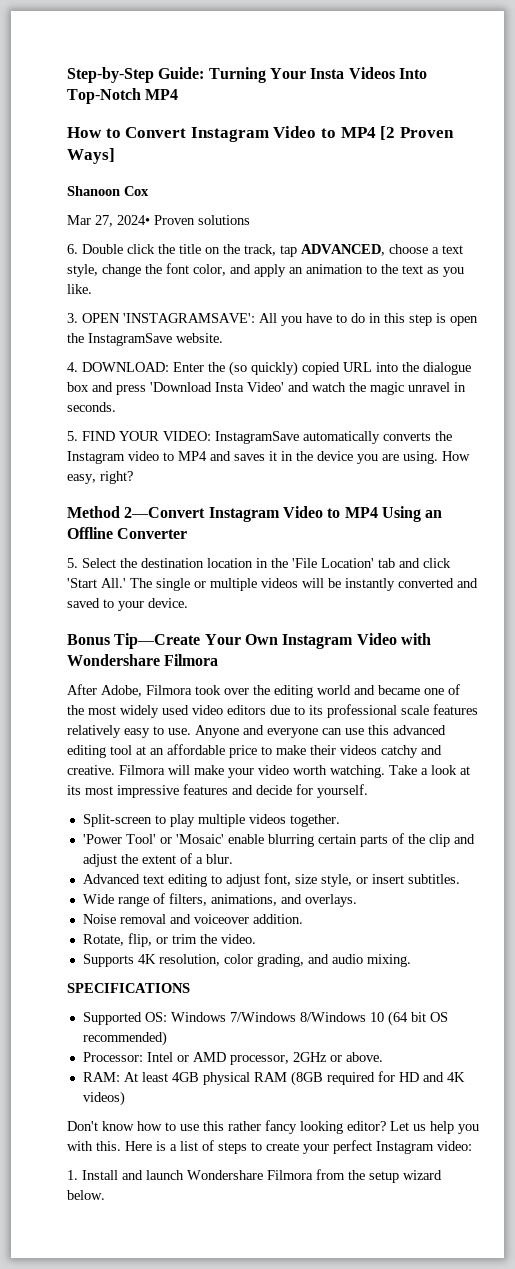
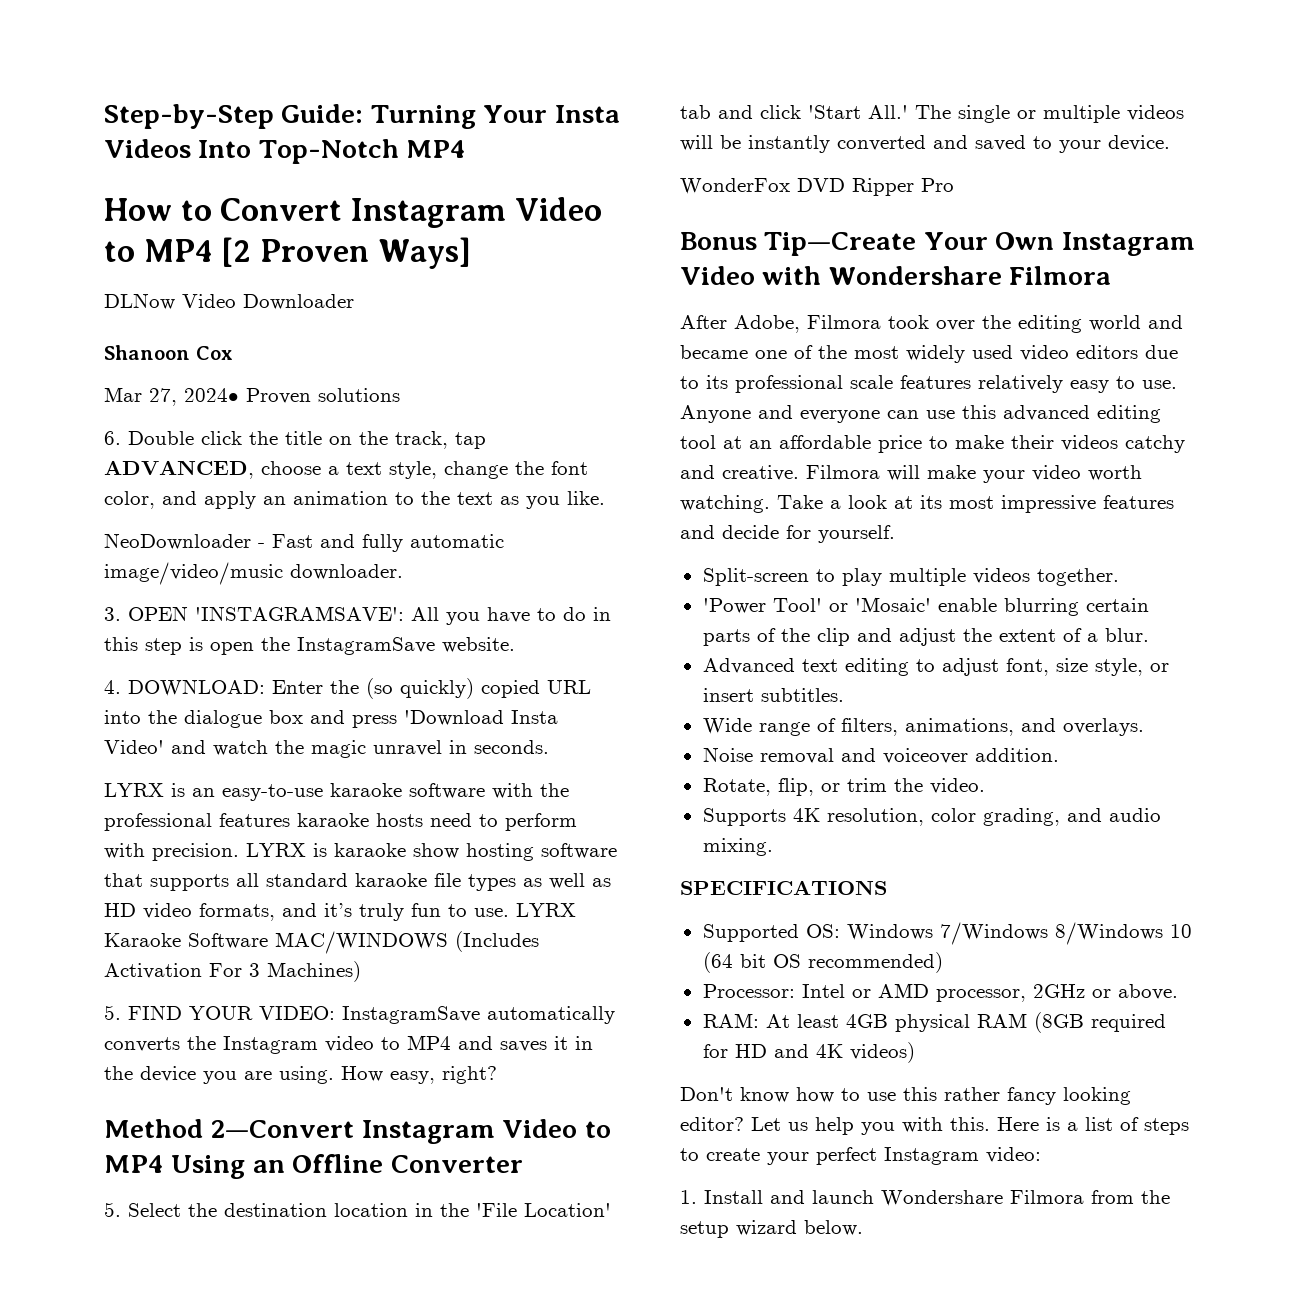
+ DLNow Video Downloader
+ NeoDownloader - Fast and fully automatic image/video/music downloader.
+ LYRX is an easy-to-use karaoke software with the professional features karaoke hosts need to perform with precision. LYRX is karaoke show hosting software that supports all standard karaoke file types as well as HD video formats, and it’s truly fun to use. LYRX Karaoke Software MAC/WINDOWS (Includes Activation For 3 Machines)
+ WonderFox DVD Ripper Pro

